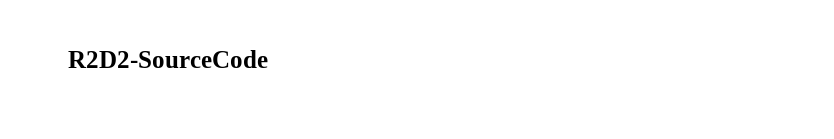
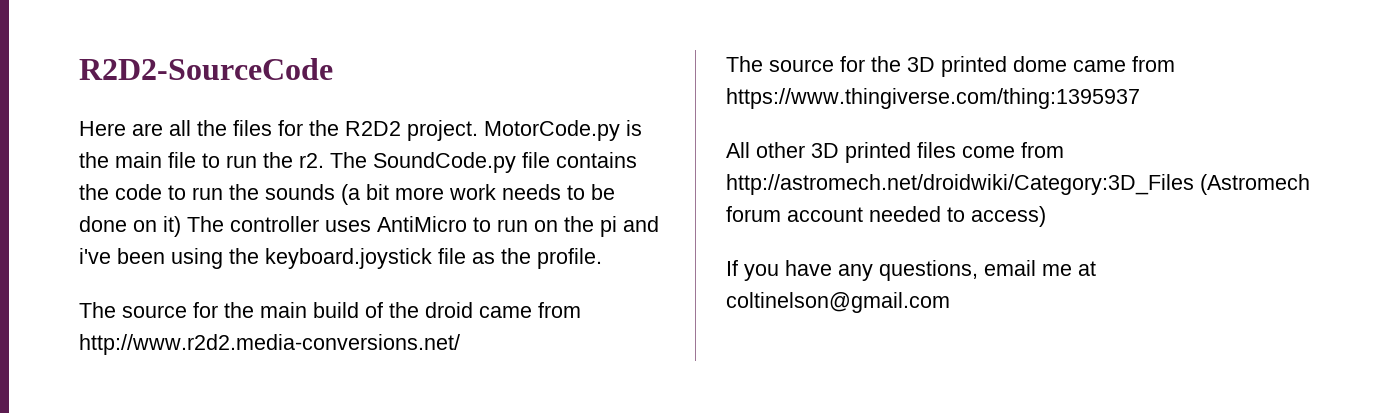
+ Here are all the files for the R2D2 project. MotorCode.py is the main file to run the r2. The SoundCode.py file contains the code to run the sounds (a bit more work needs to be done on it) The controller uses AntiMicro to run on the pi and i've been using the keyboard.joystick file as the profile.
+ The source for the main build of the droid came from http://www.r2d2.media-conversions.net/
+ The source for the 3D printed dome came from https://www.thingiverse.com/thing:1395937
+ All other 3D printed files come from http://astromech.net/droidwiki/Category:3D_Files (Astromech forum account needed to access)
+ If you have any questions, email me at coltinelson@gmail.com

